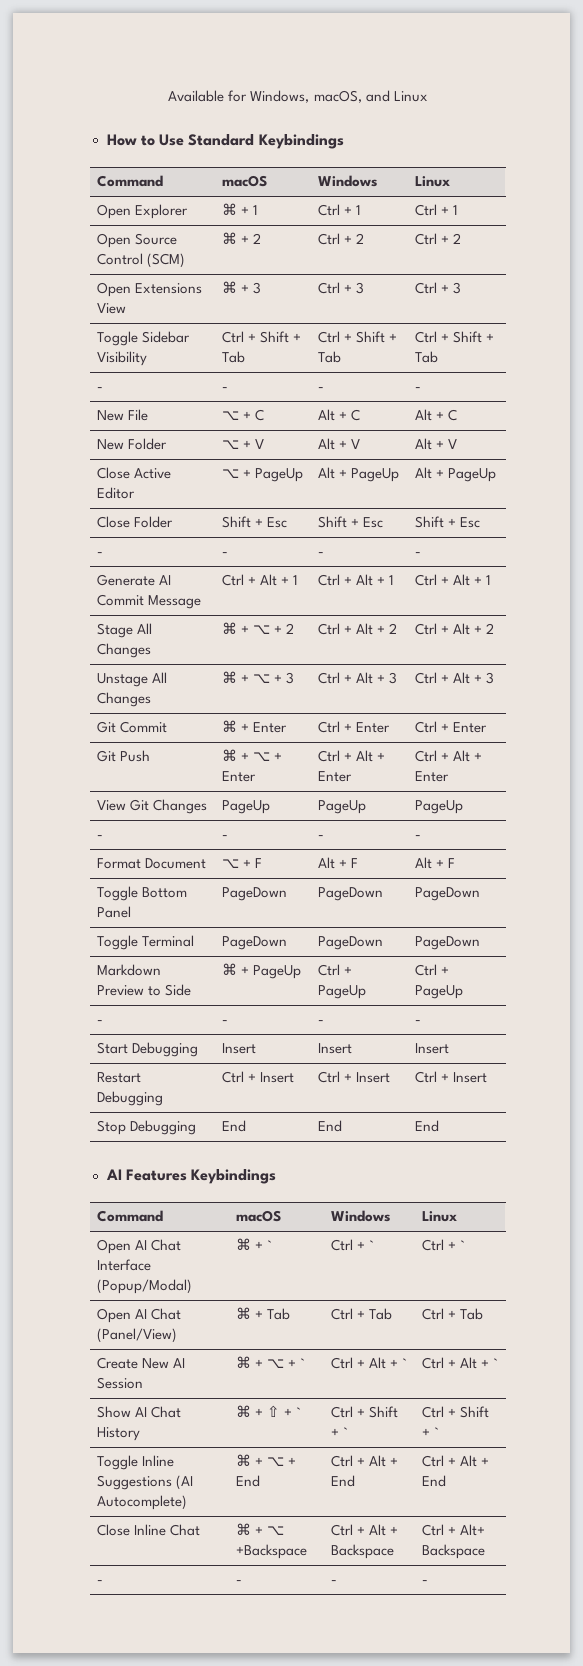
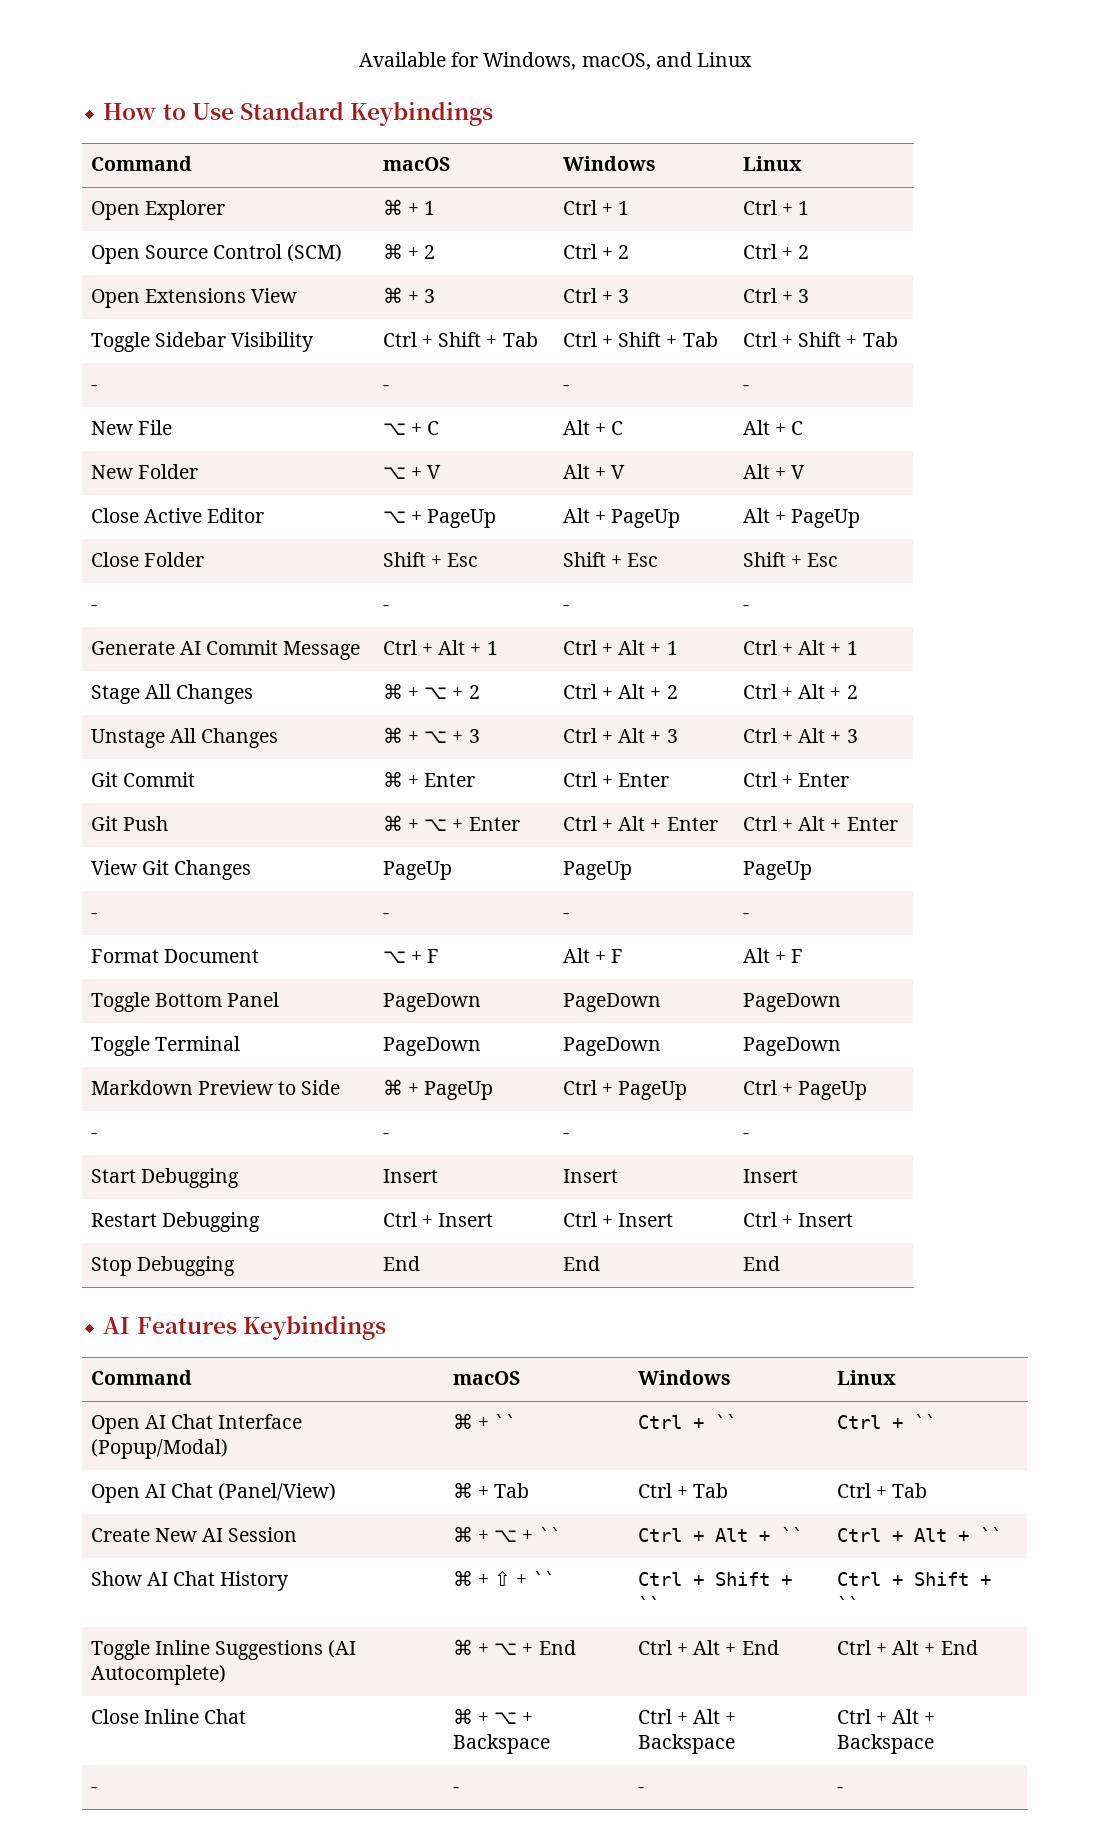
- Open AI Chat Interface (Popup/Modal) | ⌘ + ` | Ctrl + ` | Ctrl + `
+ Open AI Chat Interface (Popup/Modal) | ⌘ + `` | Ctrl + `` | Ctrl + ``
- Create New AI Session | ⌘ + ⌥ + ` | Ctrl + Alt + ` | Ctrl + Alt + `
+ Create New AI Session | ⌘ + ⌥ + `` | Ctrl + Alt + `` | Ctrl + Alt + ``
- Show AI Chat History | ⌘ + ⇧ + ` | Ctrl + Shift + ` | Ctrl + Shift + `
+ Show AI Chat History | ⌘ + ⇧ + `` | Ctrl + Shift + `` | Ctrl + Shift + ``
- Close Inline Chat | ⌘ + ⌥ +Backspace | Ctrl + Alt + Backspace | Ctrl + Alt+ Backspace
+ Close Inline Chat | ⌘ + ⌥ + Backspace | Ctrl + Alt + Backspace | Ctrl + Alt + Backspace

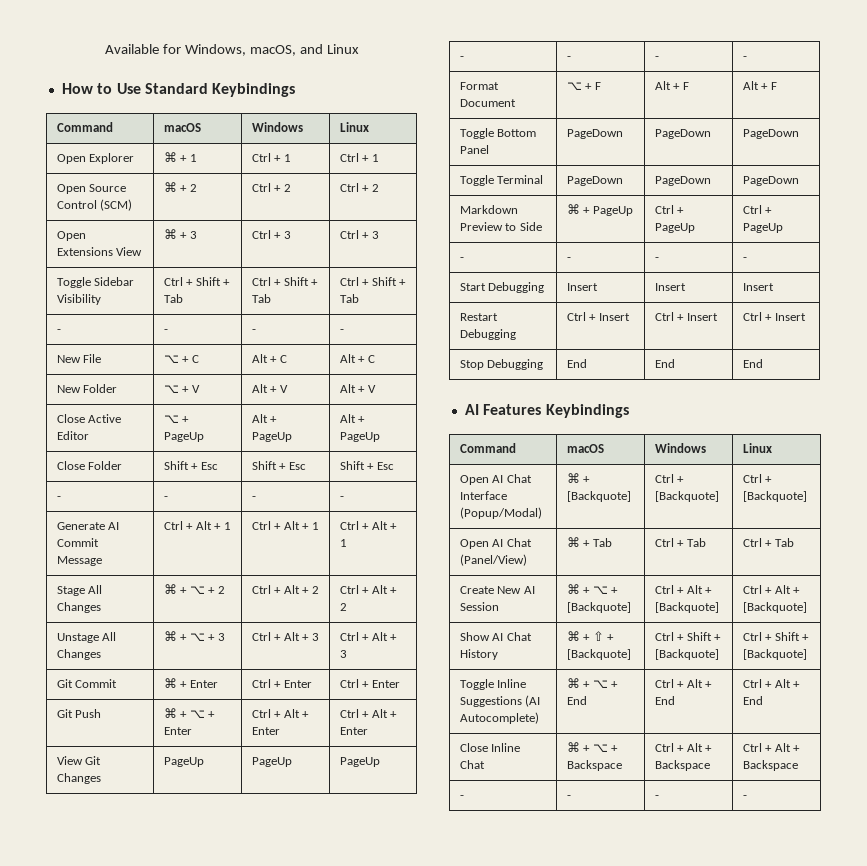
- Open AI Chat Interface (Popup/Modal) | ⌘ + `` | Ctrl + `` | Ctrl + ``
+ Open AI Chat Interface (Popup/Modal) | ⌘ + [Backquote] | Ctrl + [Backquote] | Ctrl + [Backquote]
- Create New AI Session | ⌘ + ⌥ + `` | Ctrl + Alt + `` | Ctrl + Alt + ``
+ Create New AI Session | ⌘ + ⌥ + [Backquote] | Ctrl + Alt + [Backquote] | Ctrl + Alt + [Backquote]
- Show AI Chat History | ⌘ + ⇧ + `` | Ctrl + Shift + `` | Ctrl + Shift + ``
+ Show AI Chat History | ⌘ + ⇧ + [Backquote] | Ctrl + Shift + [Backquote] | Ctrl + Shift + [Backquote]

